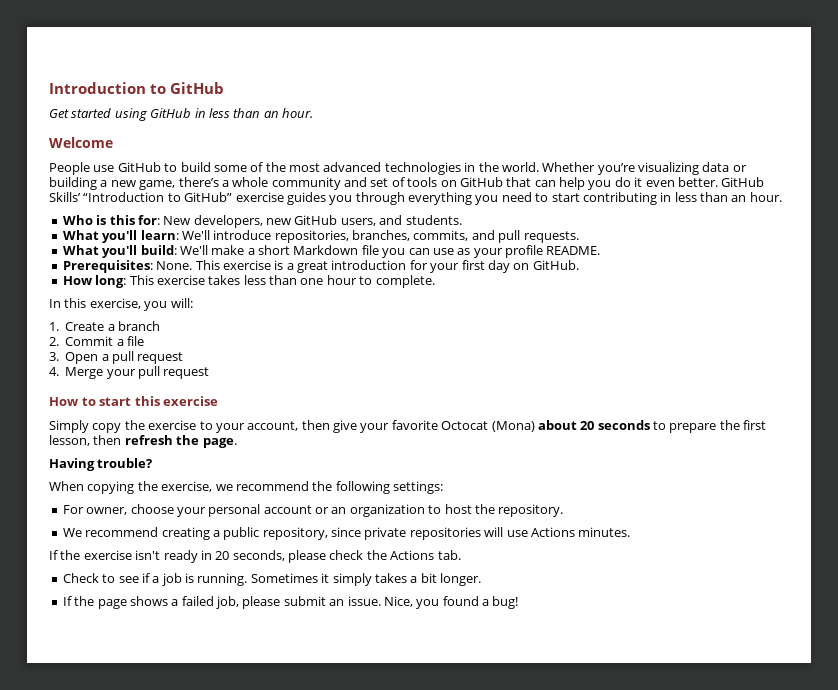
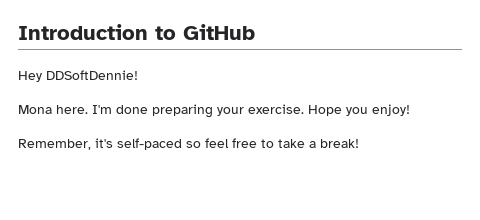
- Get started using GitHub in less than an hour.
- Welcome
- People use GitHub to build some of the most advanced technologies in the world. Whether you’re visualizing data or building a new game, there’s a whole community and set of tools on GitHub that can help you do it even better. GitHub Skills’ “Introduction to GitHub” exercise guides you through everything you need to start contributing in less than an hour.
- Who is this for: New developers, new GitHub users, and students.
- What you'll learn: We'll introduce repositories, branches, commits, and pull requests.
- What you'll build: We'll make a short Markdown file you can use as your profile README.
- Prerequisites: None. This exercise is a great introduction for your first day on GitHub.
- How long: This exercise takes less than one hour to complete.
- In this exercise, you will:
- 1. Create a branch
- 2. Commit a file
- 3. Open a pull request
- 4. Merge your pull request
- How to start this exercise
- Simply copy the exercise to your account, then give your favorite Octocat (Mona) about 20 seconds to prepare the first lesson, then refresh the page.
- Having trouble?
- When copying the exercise, we recommend the following settings:
- For owner, choose your personal account or an organization to host the repository.
- We recommend creating a public repository, since private repositories will use Actions minutes.
- If the exercise isn't ready in 20 seconds, please check the Actions tab.
- Check to see if a job is running. Sometimes it simply takes a bit longer.
- If the page shows a failed job, please submit an issue. Nice, you found a bug!
+ Hey DDSoftDennie!
+ Mona here. I'm done preparing your exercise. Hope you enjoy!
+ Remember, it's self-paced so feel free to take a break!

